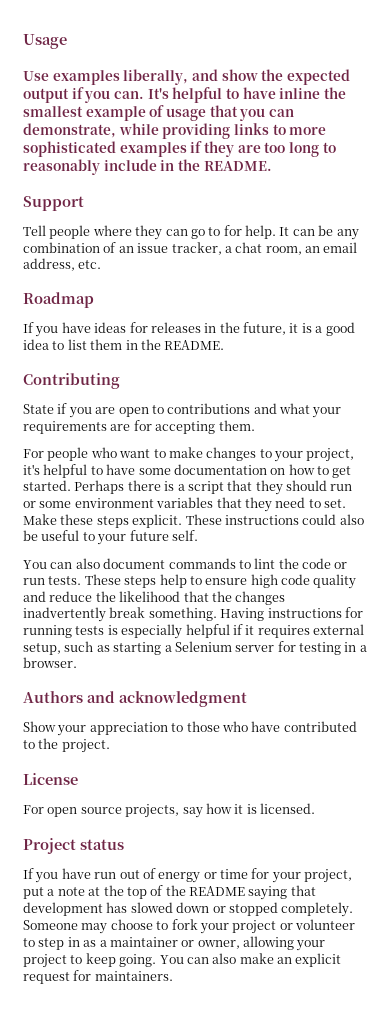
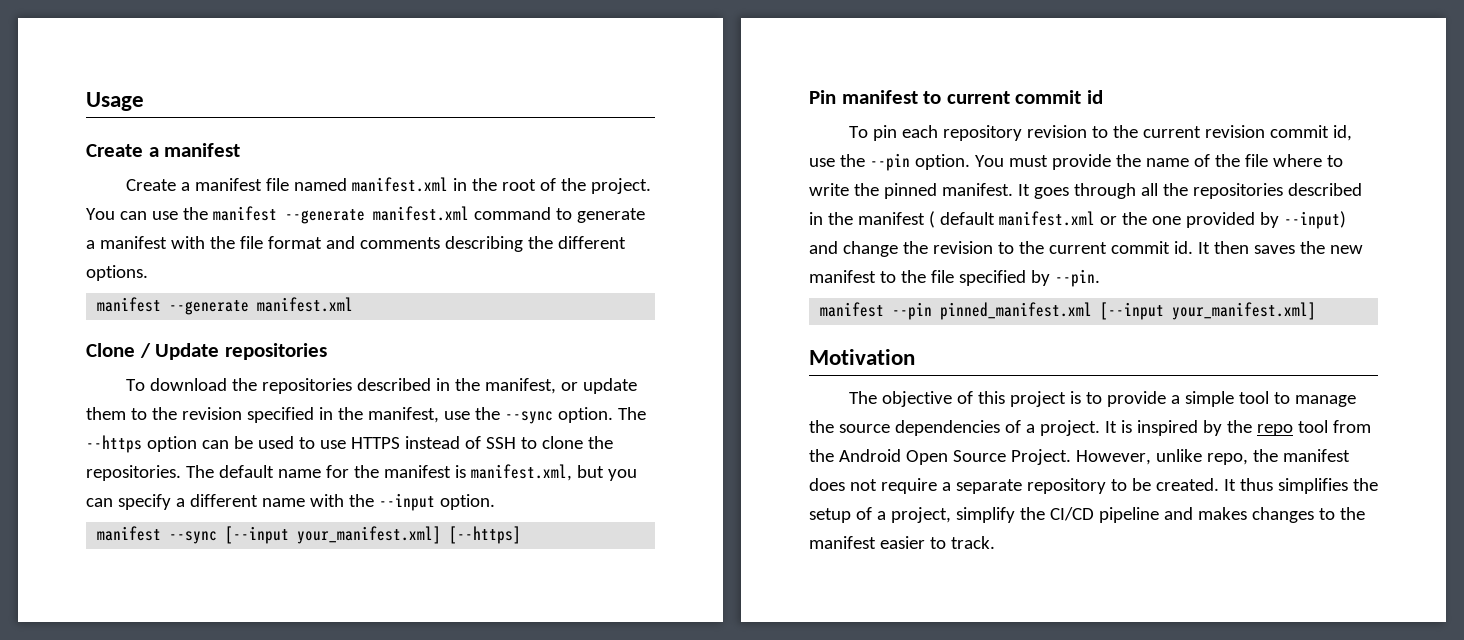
  Usage
- Use examples liberally, and show the expected output if you can. It's helpful to have inline the smallest example of usage that you can demonstrate, while providing links to more sophisticated examples if they are too long to reasonably include in the README.
- Support
- Tell people where they can go to for help. It can be any combination of an issue tracker, a chat room, an email address, etc.
- Roadmap
- If you have ideas for releases in the future, it is a good idea to list them in the README.
- Contributing
- State if you are open to contributions and what your requirements are for accepting them.
- For people who want to make changes to your project, it's helpful to have some documentation on how to get started. Perhaps there is a script that they should run or some environment variables that they need to set. Make these steps explicit. These instructions could also be useful to your future self.
- You can also document commands to lint the code or run tests. These steps help to ensure high code quality and reduce the likelihood that the changes inadvertently break something. Having instructions for running tests is especially helpful if it requires external setup, such as starting a Selenium server for testing in a browser.
- Authors and acknowledgment
- Show your appreciation to those who have contributed to the project.
- License
- For open source projects, say how it is licensed.
- Project status
- If you have run out of energy or time for your project, put a note at the top of the README saying that development has slowed down or stopped completely. Someone may choose to fork your project or volunteer to step in as a maintainer or owner, allowing your project to keep going. You can also make an explicit request for maintainers.
+ Create a manifest
+ Create a manifest file named manifest.xml in the root of the project. You can use the manifest --generate manifest.xml command to generate a manifest with the file format and comments describing the different options.
+ manifest --generate manifest.xml
+ Clone / Update repositories
+ To download the repositories described in the manifest, or update them to the revision specified in the manifest, use the --sync option. The --https option can be used to use HTTPS instead of SSH to clone the repositories. The default name for the manifest is manifest.xml, but you can specify a different name with the --input option.
+ manifest --sync [--input your_manifest.xml] [--https]
+ Pin manifest to current commit id
+ To pin each repository revision to the current revision commit id, use the --pin option. You must provide the name of the file where to write the pinned manifest. It goes through all the repositories described in the manifest ( default manifest.xml or the one provided by --input) and change the revision to the current commit id. It then saves the new manifest to the file specified by --pin.
+ manifest --pin pinned_manifest.xml [--input your_manifest.xml]
+ Motivation
+ The objective of this project is to provide a simple tool to manage the source dependencies of a project. It is inspired by the repo tool from the Android Open Source Project. However, unlike repo, the manifest does not require a separate repository to be created. It thus simplifies the setup of a project, simplify the CI/CD pipeline and makes changes to the manifest easier to track.

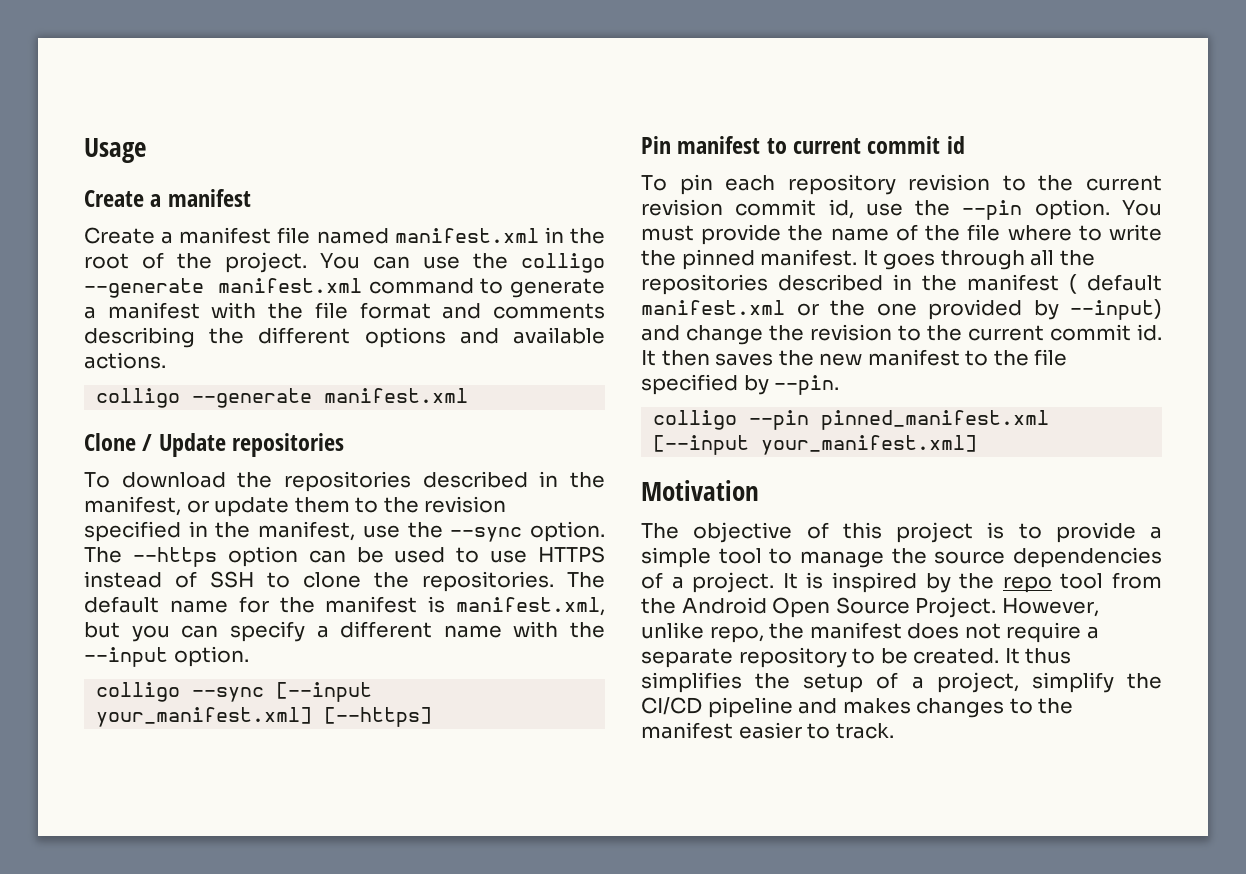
- You can use the manifest --generate manifest.xml command to generate a manifest with the file format and comments describing the different options.
- manifest --generate manifest.xml
+ You can use the colligo --generate manifest.xml command to generate a manifest with the file format and comments describing the different options and available actions.
+ colligo --generate manifest.xml
- manifest --sync [--input your_manifest.xml] [--https]
+ colligo --sync [--input your_manifest.xml] [--https]
- manifest --pin pinned_manifest.xml [--input your_manifest.xml]
+ colligo --pin pinned_manifest.xml [--input your_manifest.xml]

